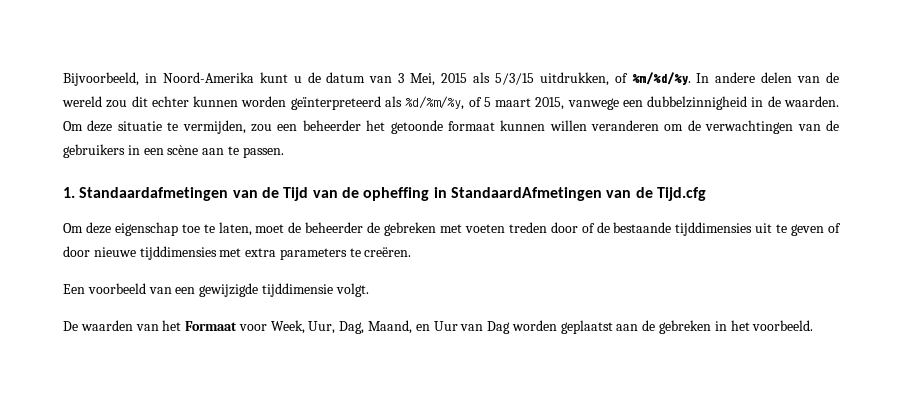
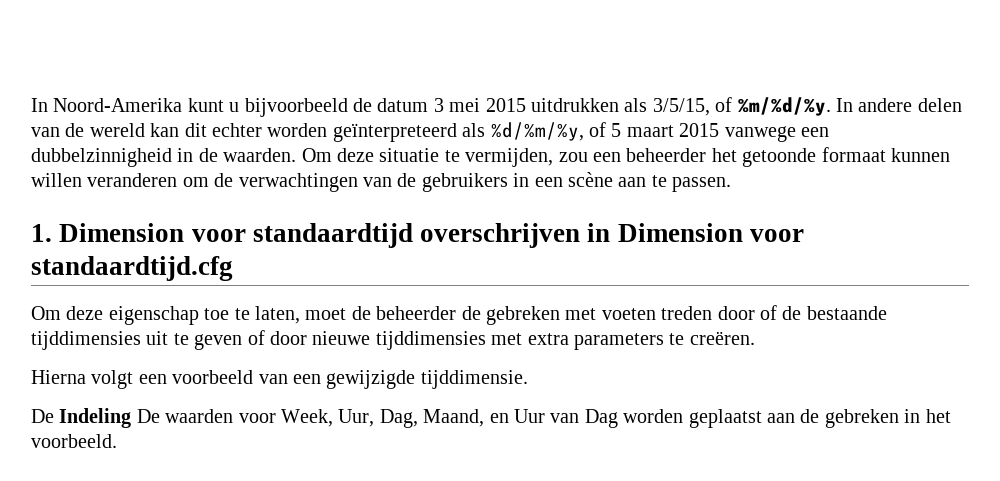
- Bijvoorbeeld, in Noord-Amerika kunt u de datum van 3 Mei, 2015 als 5/3/15 uitdrukken, of %m/%d/%y.
+ In Noord-Amerika kunt u bijvoorbeeld de datum 3 mei 2015 uitdrukken als 3/5/15, of %m/%d/%y.
- In andere delen van de wereld zou dit echter kunnen worden geïnterpreteerd als %d/%m/%y, of 5 maart 2015, vanwege een dubbelzinnigheid in de waarden.
+ In andere delen van de wereld kan dit echter worden geïnterpreteerd als %d/%m/%y, of 5 maart 2015 vanwege een dubbelzinnigheid in de waarden.
- 1. Standaardafmetingen van de Tijd van de opheffing in StandaardAfmetingen van de Tijd.cfg
+ 1. Dimension voor standaardtijd overschrijven in Dimension voor standaardtijd.cfg
- Een voorbeeld van een gewijzigde tijddimensie volgt.
- De waarden van het Formaat voor Week, Uur, Dag, Maand, en Uur van Dag worden geplaatst aan de gebreken in het voorbeeld.
+ Hierna volgt een voorbeeld van een gewijzigde tijddimensie.
+ De Indeling De waarden voor Week, Uur, Dag, Maand, en Uur van Dag worden geplaatst aan de gebreken in het voorbeeld.

